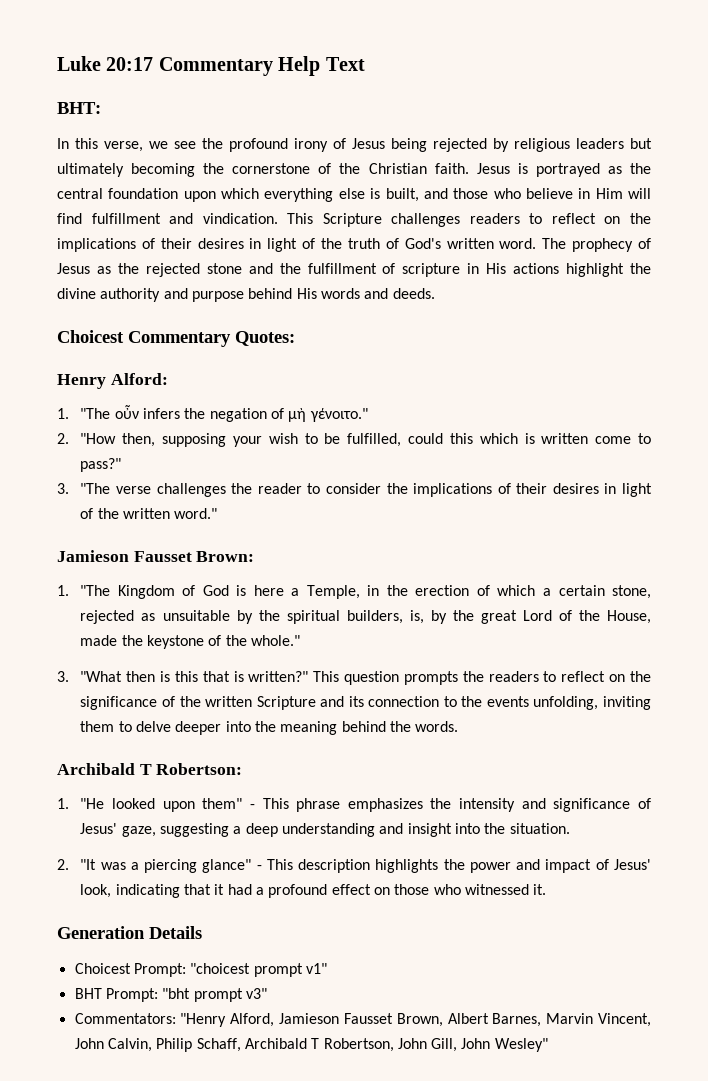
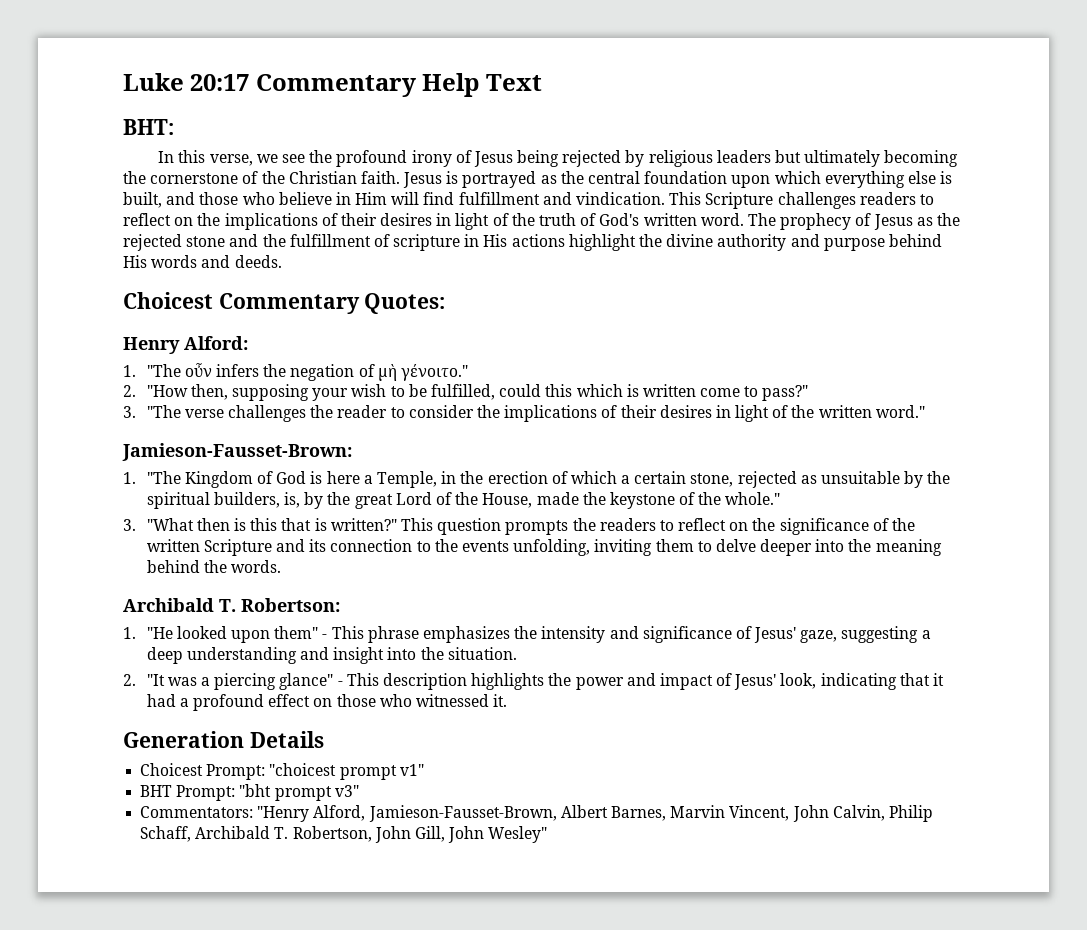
- Jamieson Fausset Brown:
+ Jamieson-Fausset-Brown:
- Archibald T Robertson:
+ Archibald T. Robertson:
- Commentators: "Henry Alford, Jamieson Fausset Brown, Albert Barnes, Marvin Vincent, John Calvin, Philip Schaff, Archibald T Robertson, John Gill, John Wesley"
+ Commentators: "Henry Alford, Jamieson-Fausset-Brown, Albert Barnes, Marvin Vincent, John Calvin, Philip Schaff, Archibald T. Robertson, John Gill, John Wesley"

